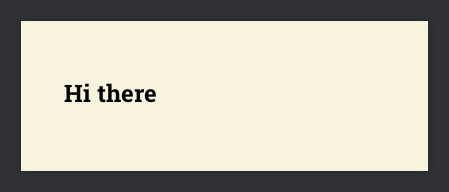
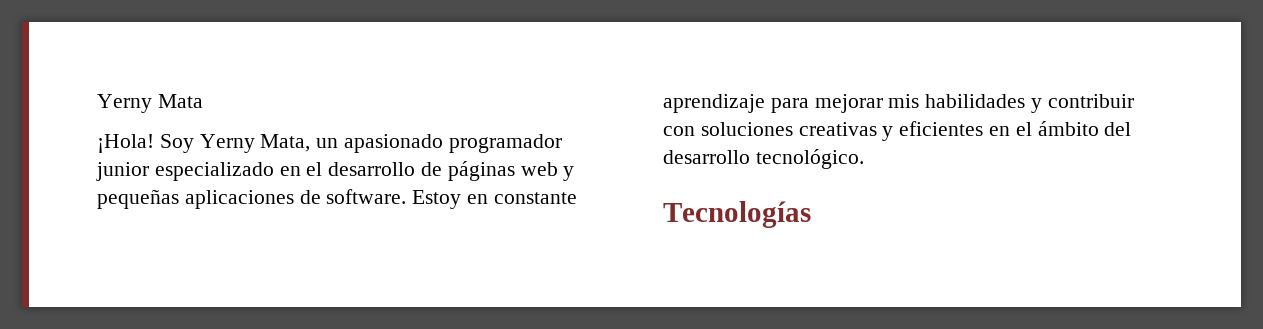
- Hi there
+ Yerny Mata
+ ¡Hola! Soy Yerny Mata, un apasionado programador junior especializado en el desarrollo de páginas web y pequeñas aplicaciones de software. Estoy en constante aprendizaje para mejorar mis habilidades y contribuir con soluciones creativas y eficientes en el ámbito del desarrollo tecnológico.
+ Tecnologías

